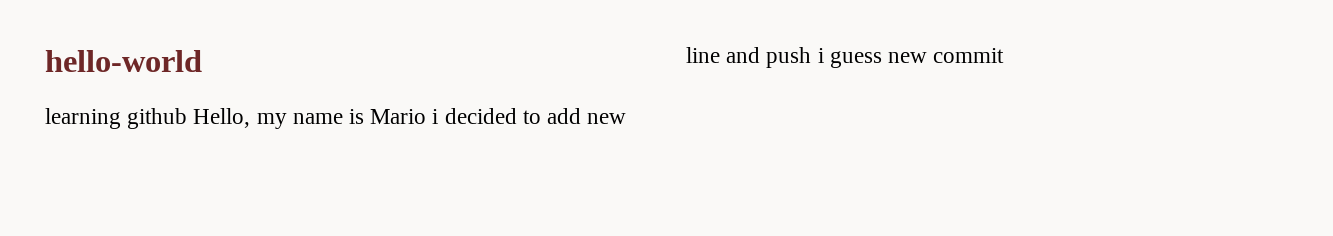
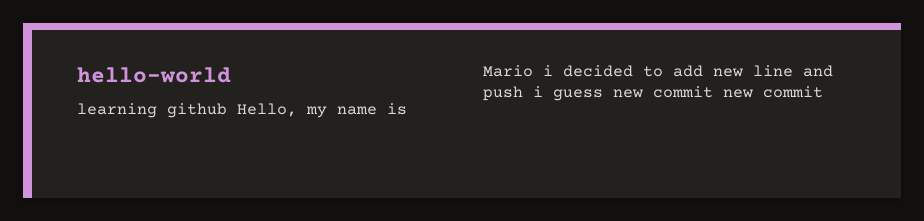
- learning github Hello, my name is Mario i decided to add new line and push i guess new commit
+ learning github Hello, my name is Mario i decided to add new line and push i guess new commit new commit

